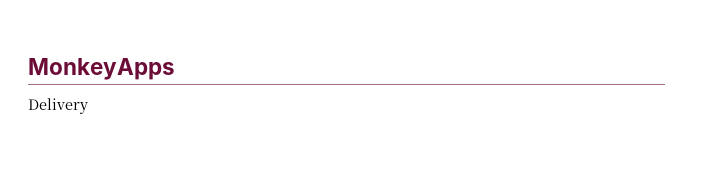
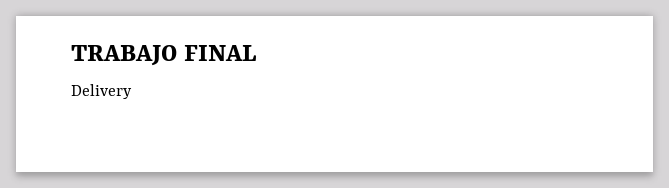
- MonkeyApps
+ TRABAJO FINAL

